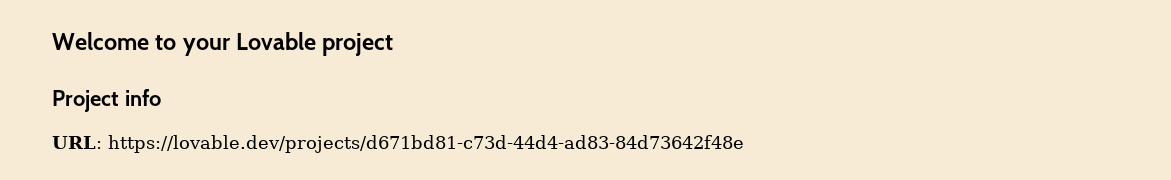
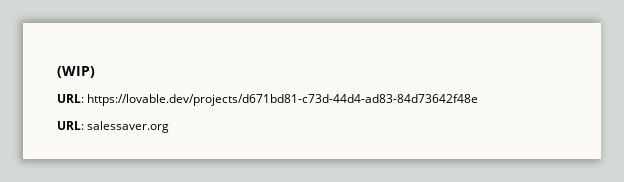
- Welcome to your Lovable project
- Project info
+ (WIP)
+ URL: salessaver.org

